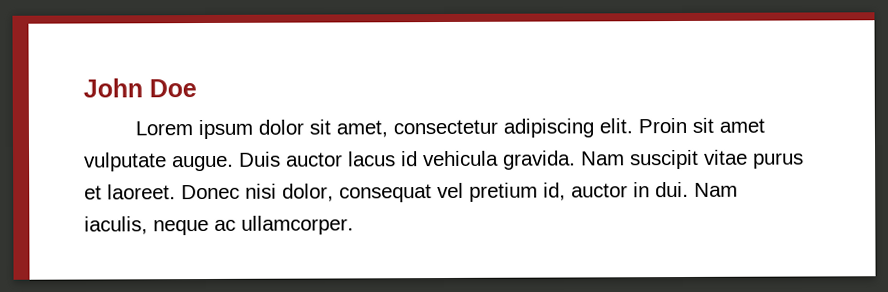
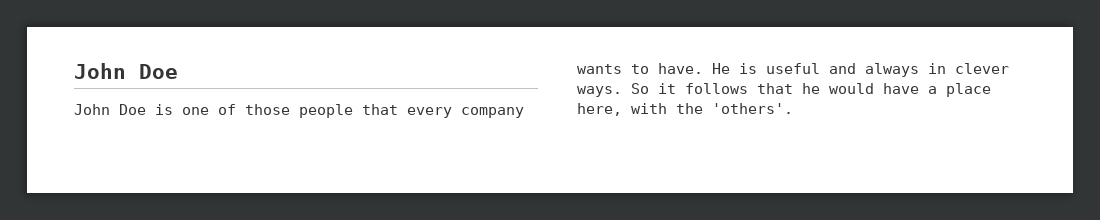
- Lorem ipsum dolor sit amet, consectetur adipiscing elit. Proin sit amet vulputate augue. Duis auctor lacus id vehicula gravida. Nam suscipit vitae purus et laoreet. Donec nisi dolor, consequat vel pretium id, auctor in dui. Nam iaculis, neque ac ullamcorper.
+ John Doe is one of those people that every company wants to have. He is useful and always in clever ways. So it follows that he would have a place here, with the 'others'.

